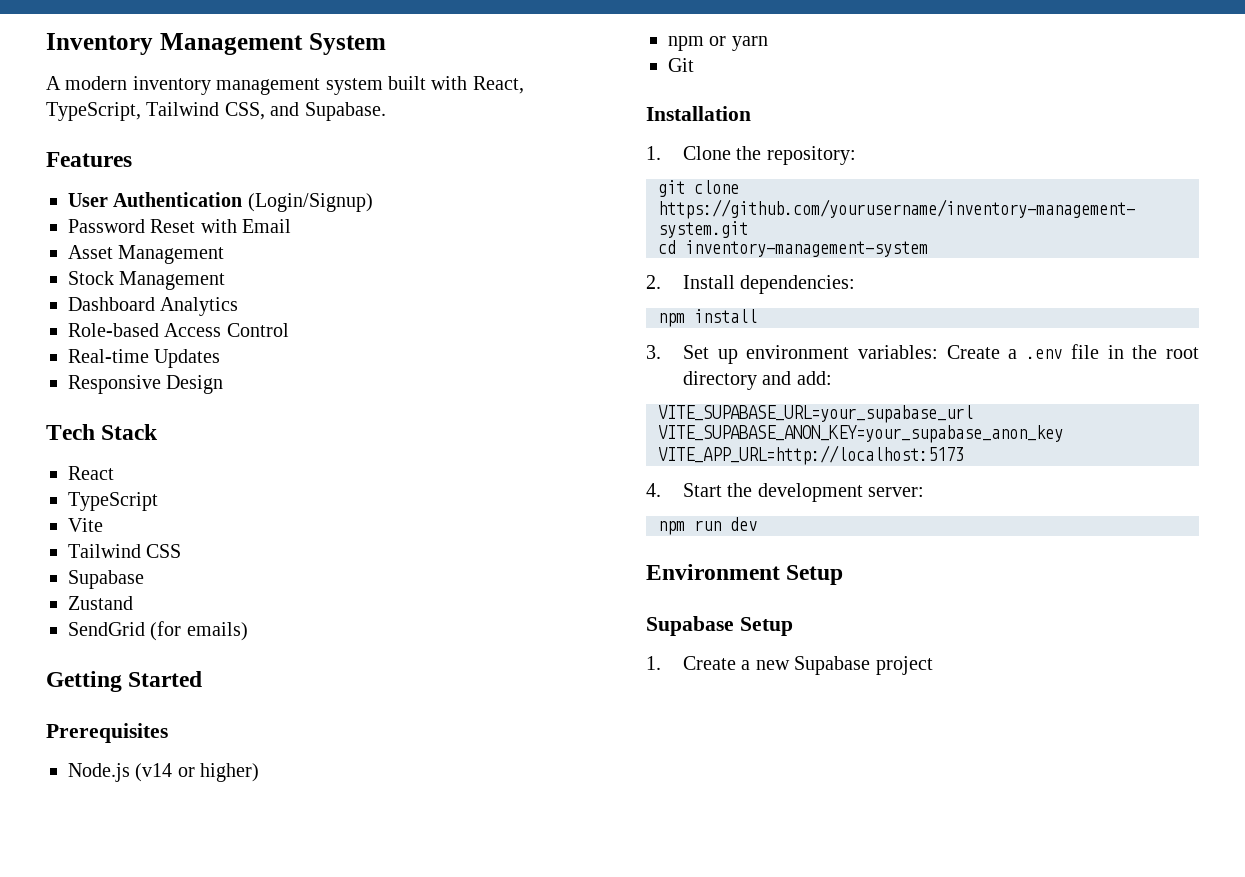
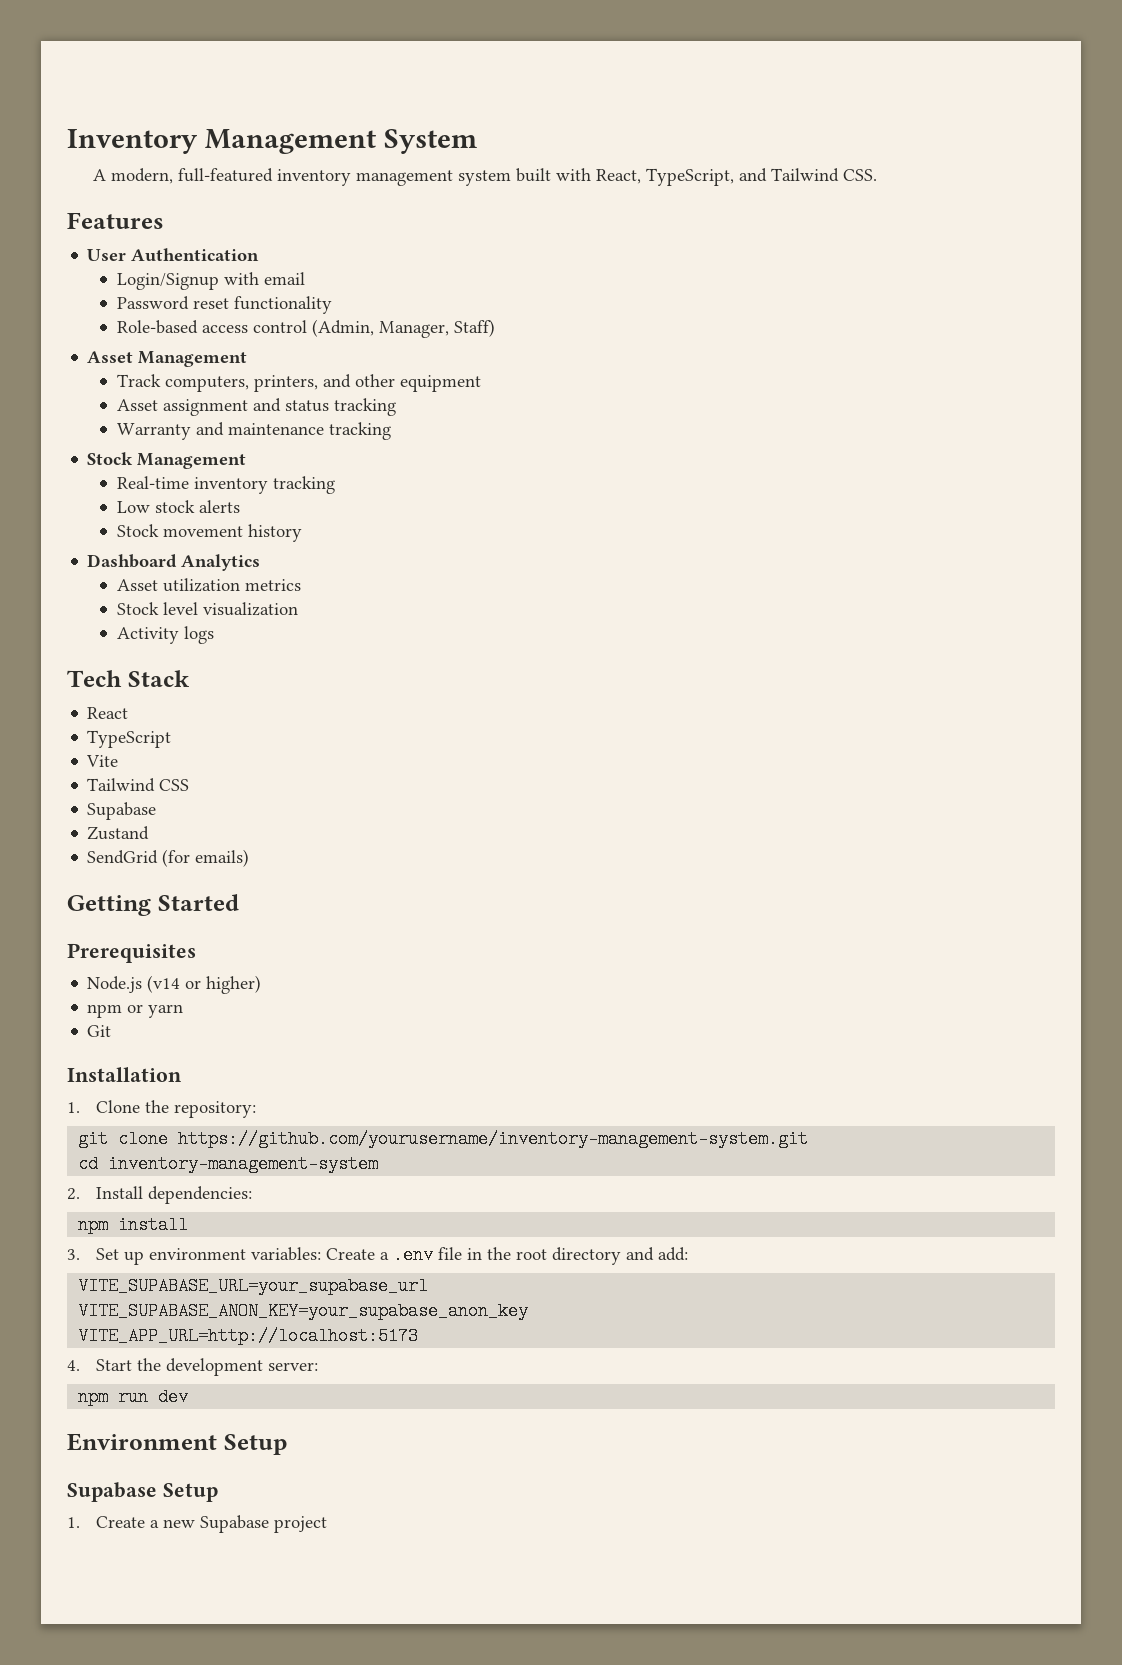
- A modern inventory management system built with React, TypeScript, Tailwind CSS, and Supabase.
+ A modern, full-featured inventory management system built with React, TypeScript, and Tailwind CSS.
- User Authentication (Login/Signup)
- Password Reset with Email
+ User Authentication
+ Login/Signup with email
+ Password reset functionality
+ Role-based access control (Admin, Manager, Staff)
  Asset Management
+ Track computers, printers, and other equipment
+ Asset assignment and status tracking
+ Warranty and maintenance tracking
  Stock Management
+ Real-time inventory tracking
+ Low stock alerts
+ Stock movement history
  Dashboard Analytics
- Role-based Access Control
- Real-time Updates
- Responsive Design
+ Asset utilization metrics
+ Stock level visualization
+ Activity logs

